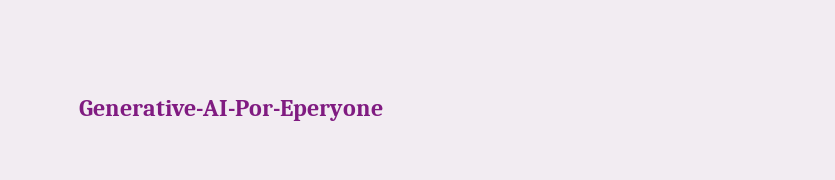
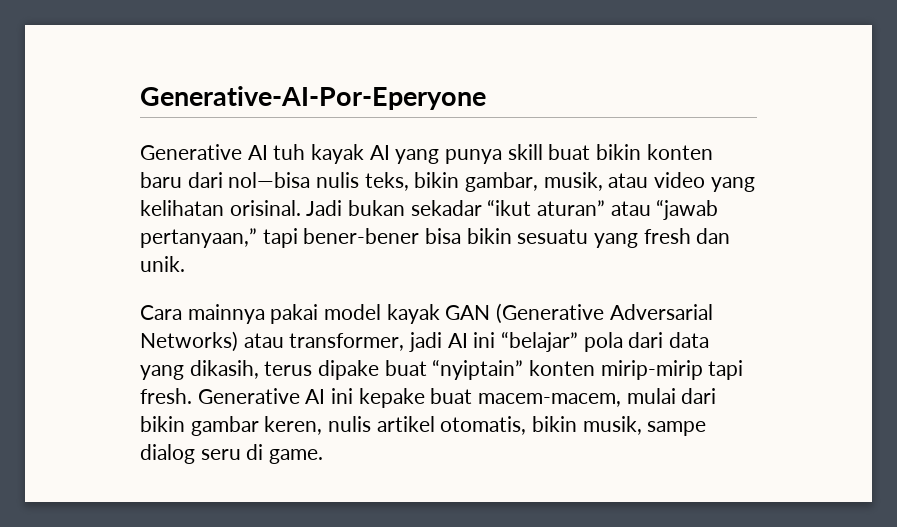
+ Generative AI tuh kayak AI yang punya skill buat bikin konten baru dari nol—bisa nulis teks, bikin gambar, musik, atau video yang kelihatan orisinal. Jadi bukan sekadar “ikut aturan” atau “jawab pertanyaan,” tapi bener-bener bisa bikin sesuatu yang fresh dan unik.
+ Cara mainnya pakai model kayak GAN (Generative Adversarial Networks) atau transformer, jadi AI ini “belajar” pola dari data yang dikasih, terus dipake buat “nyiptain” konten mirip-mirip tapi fresh. Generative AI ini kepake buat macem-macem, mulai dari bikin gambar keren, nulis artikel otomatis, bikin musik, sampe dialog seru di game.

